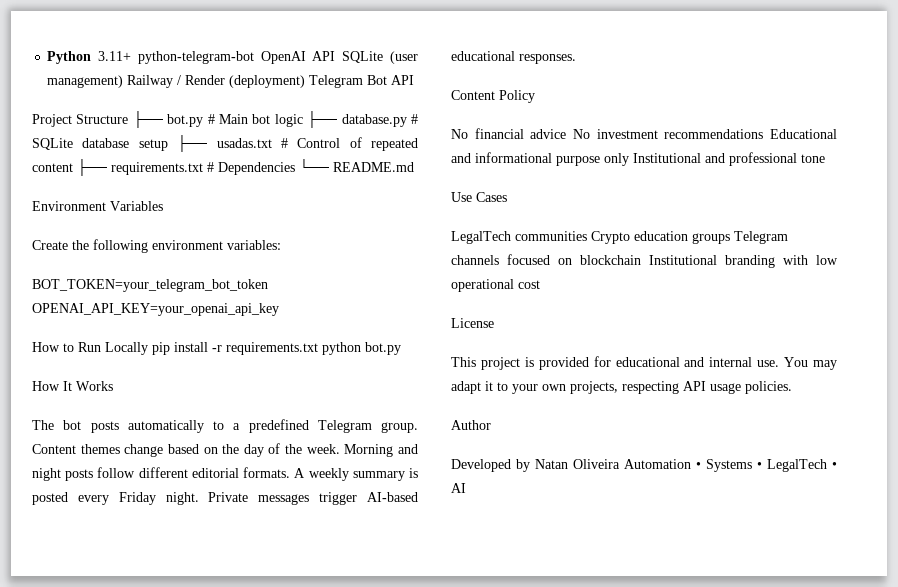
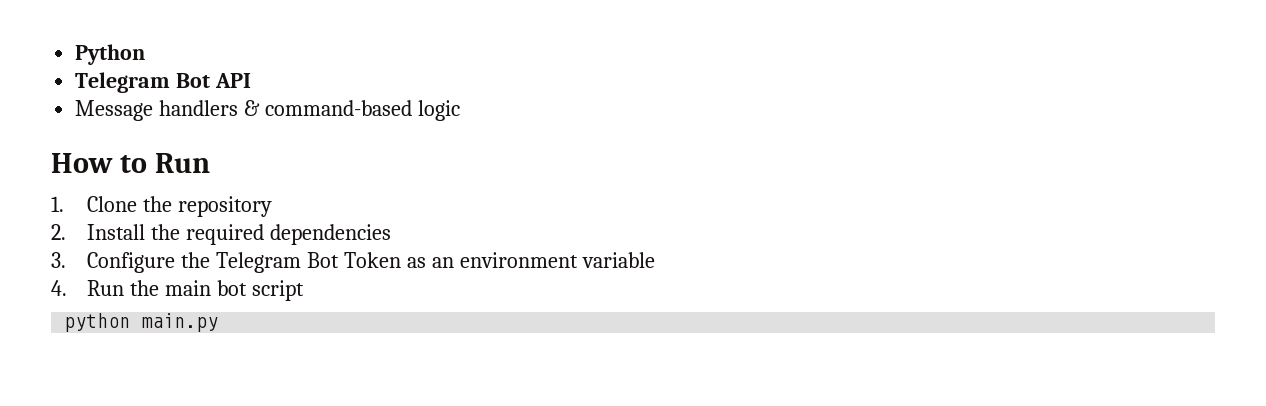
- Python 3.11+ python-telegram-bot OpenAI API SQLite (user management) Railway / Render (deployment) Telegram Bot API
- Project Structure ├── bot.py # Main bot logic ├── database.py # SQLite database setup ├── usadas.txt # Control of repeated content ├── requirements.txt # Dependencies └── README.md
- Environment Variables
- Create the following environment variables:
- BOT_TOKEN=your_telegram_bot_token OPENAI_API_KEY=your_openai_api_key
- How to Run Locally pip install -r requirements.txt python bot.py
- How It Works
- The bot posts automatically to a predefined Telegram group. Content themes change based on the day of the week. Morning and night posts follow different editorial formats. A weekly summary is posted every Friday night. Private messages trigger AI-based educational responses.
- Content Policy
- No financial advice No investment recommendations Educational and informational purpose only Institutional and professional tone
- Use Cases
- LegalTech communities Crypto education groups Telegram channels focused on blockchain Institutional branding with low operational cost
- License
- This project is provided for educational and internal use. You may adapt it to your own projects, respecting API usage policies.
- Author
- Developed by Natan Oliveira Automation • Systems • LegalTech • AI
+ Python
+ Telegram Bot API
+ Message handlers & command-based logic
+ How to Run
+ 1. Clone the repository
+ 2. Install the required dependencies
+ 3. Configure the Telegram Bot Token as an environment variable
+ 4. Run the main bot script
+ python main.py

